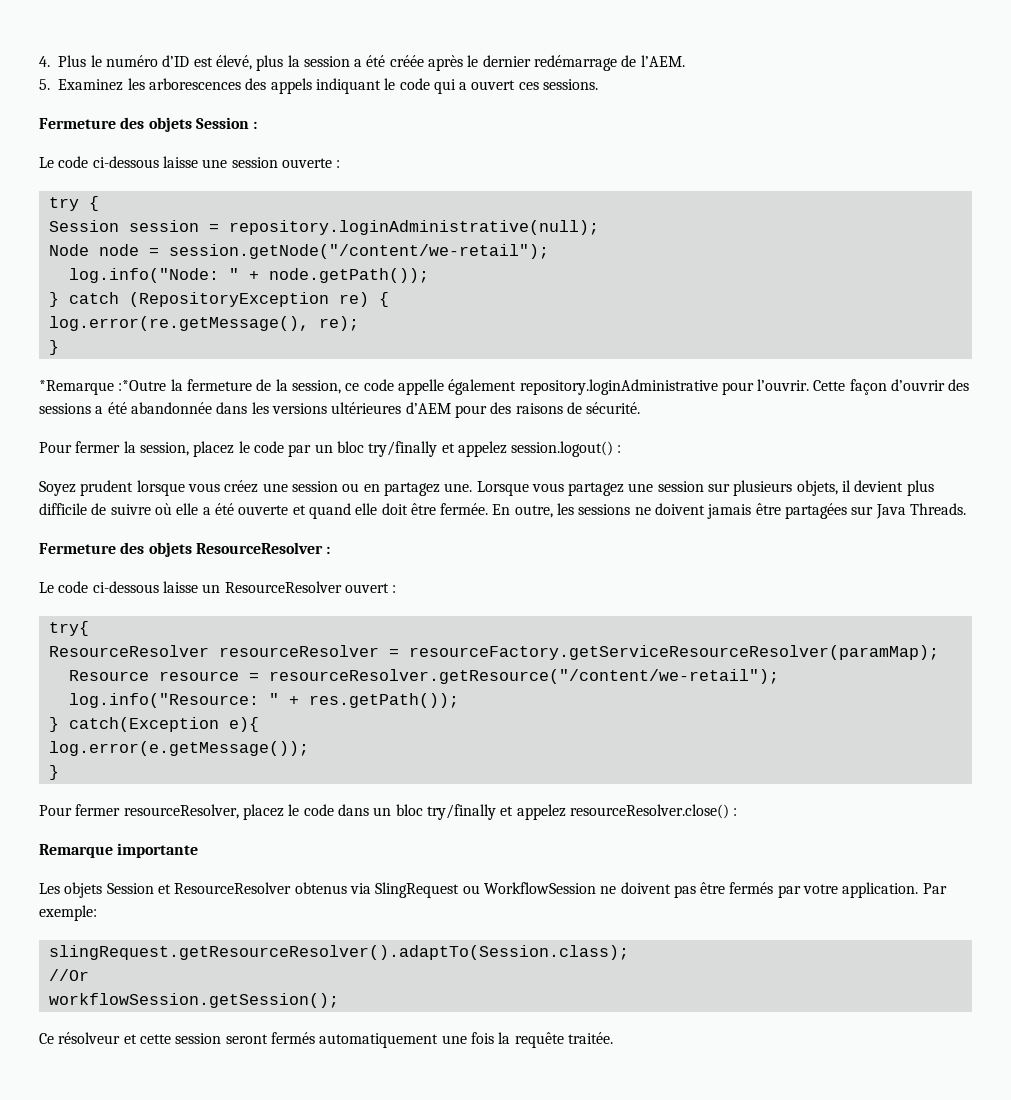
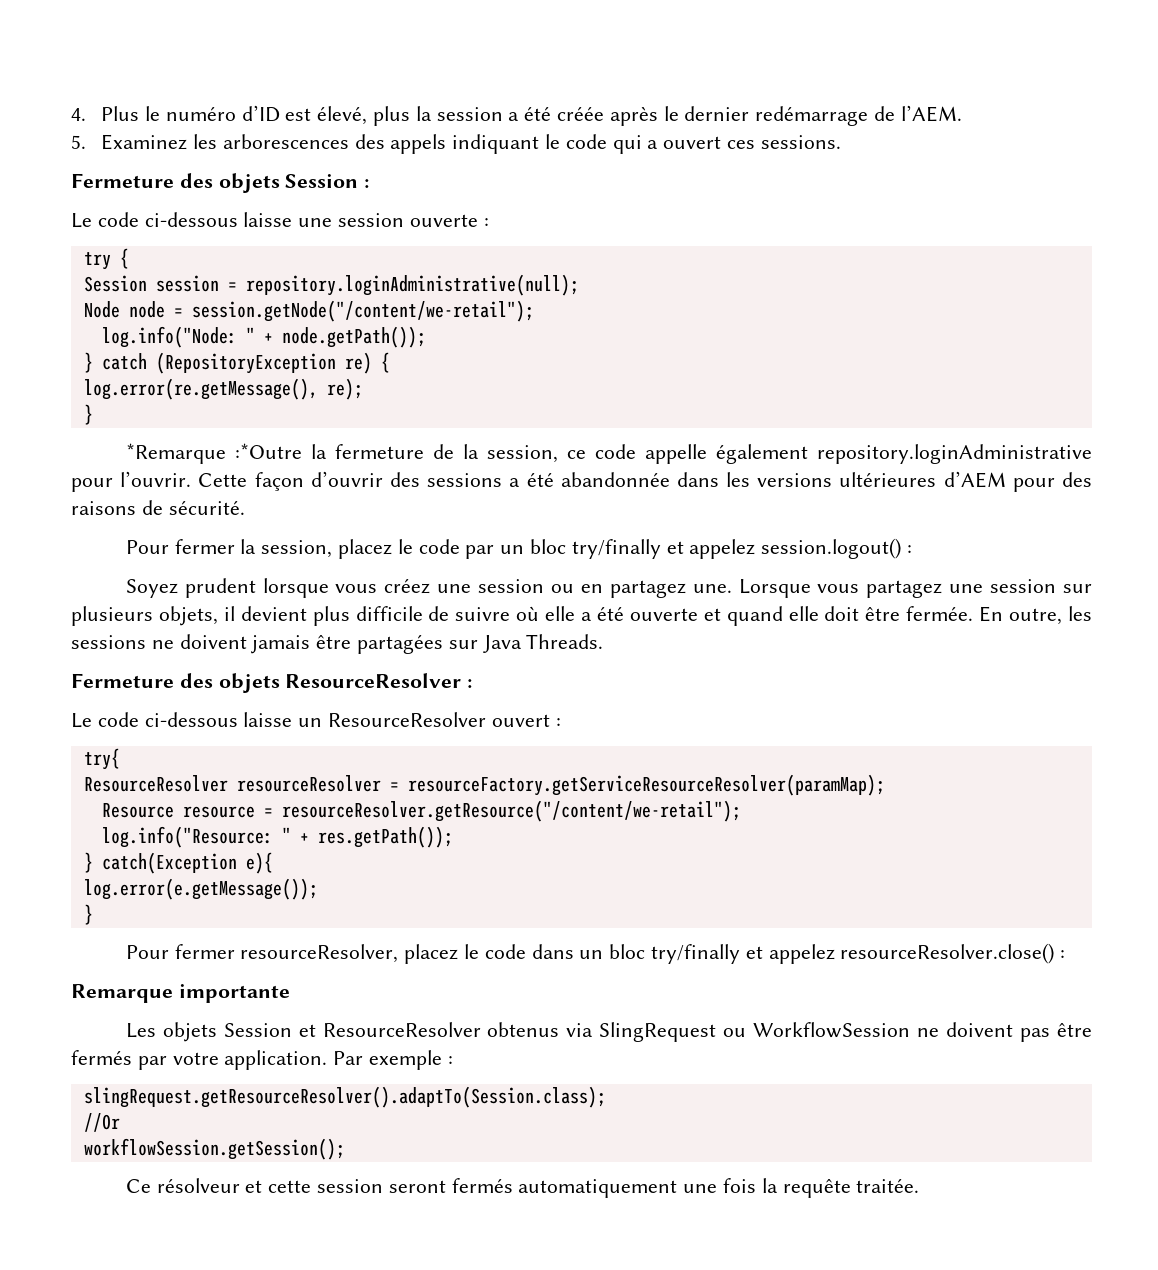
- Par exemple:
+ Par exemple :

